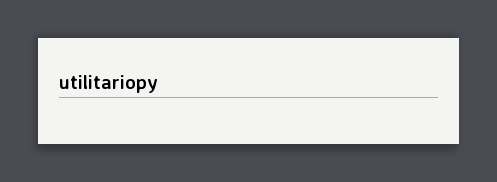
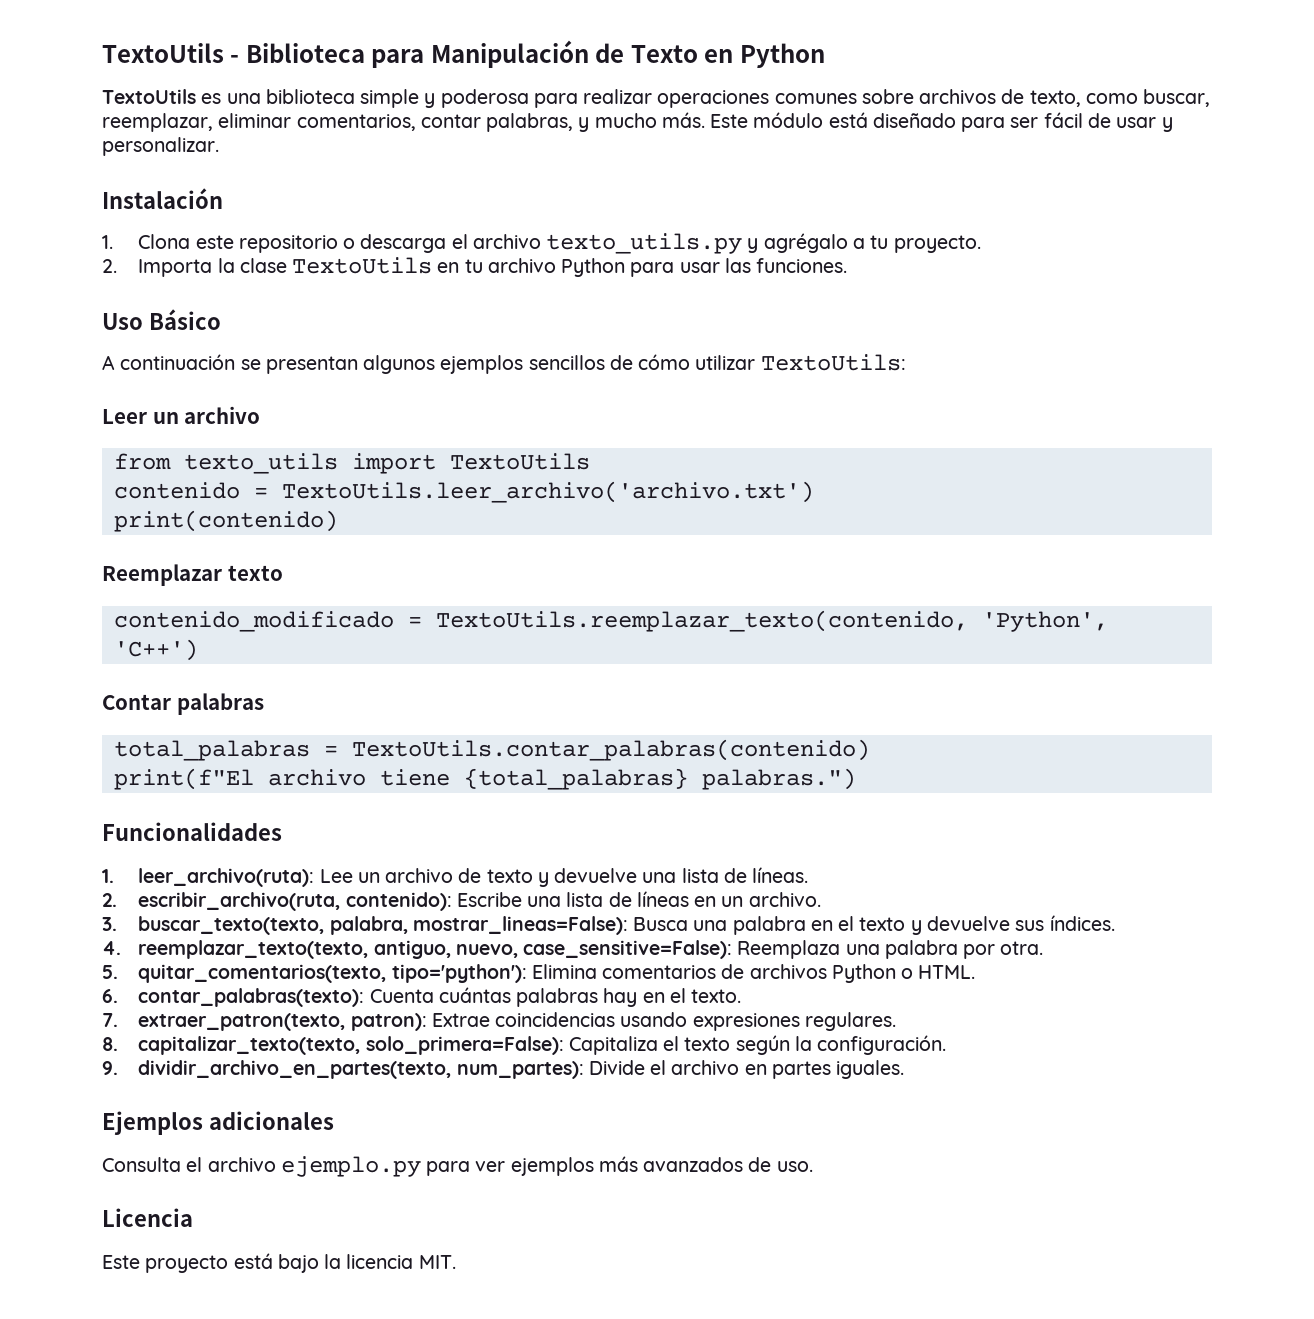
- utilitariopy
+ TextoUtils - Biblioteca para Manipulación de Texto en Python
+ TextoUtils es una biblioteca simple y poderosa para realizar operaciones comunes sobre archivos de texto, como buscar, reemplazar, eliminar comentarios, contar palabras, y mucho más. Este módulo está diseñado para ser fácil de usar y personalizar.
+ Instalación
+ 1. Clona este repositorio o descarga el archivo texto_utils.py y agrégalo a tu proyecto.
+ 2. Importa la clase TextoUtils en tu archivo Python para usar las funciones.
+ Uso Básico
+ A continuación se presentan algunos ejemplos sencillos de cómo utilizar TextoUtils:
+ Leer un archivo
+ from texto_utils import TextoUtils
+ contenido = TextoUtils.leer_archivo('archivo.txt')
+ print(contenido)
+ Reemplazar texto
+ contenido_modificado = TextoUtils.reemplazar_texto(contenido, 'Python', 'C++')
+ Contar palabras
+ total_palabras = TextoUtils.contar_palabras(contenido)
+ print(f"El archivo tiene {total_palabras} palabras.")
+ Funcionalidades
+ 1. leer_archivo(ruta): Lee un archivo de texto y devuelve una lista de líneas.
+ 2. escribir_archivo(ruta, contenido): Escribe una lista de líneas en un archivo.
+ 3. buscar_texto(texto, palabra, mostrar_lineas=False): Busca una palabra en el texto y devuelve sus índices.
+ 4. reemplazar_texto(texto, antiguo, nuevo, case_sensitive=False): Reemplaza una palabra por otra.
+ 5. quitar_comentarios(texto, tipo='python'): Elimina comentarios de archivos Python o HTML.
+ 6. contar_palabras(texto): Cuenta cuántas palabras hay en el texto.
+ 7. extraer_patron(texto, patron): Extrae coincidencias usando expresiones regulares.
+ 8. capitalizar_texto(texto, solo_primera=False): Capitaliza el texto según la configuración.
+ 9. dividir_archivo_en_partes(texto, num_partes): Divide el archivo en partes iguales.
+ Ejemplos adicionales
+ Consulta el archivo ejemplo.py para ver ejemplos más avanzados de uso.
+ Licencia
+ Este proyecto está bajo la licencia MIT.

